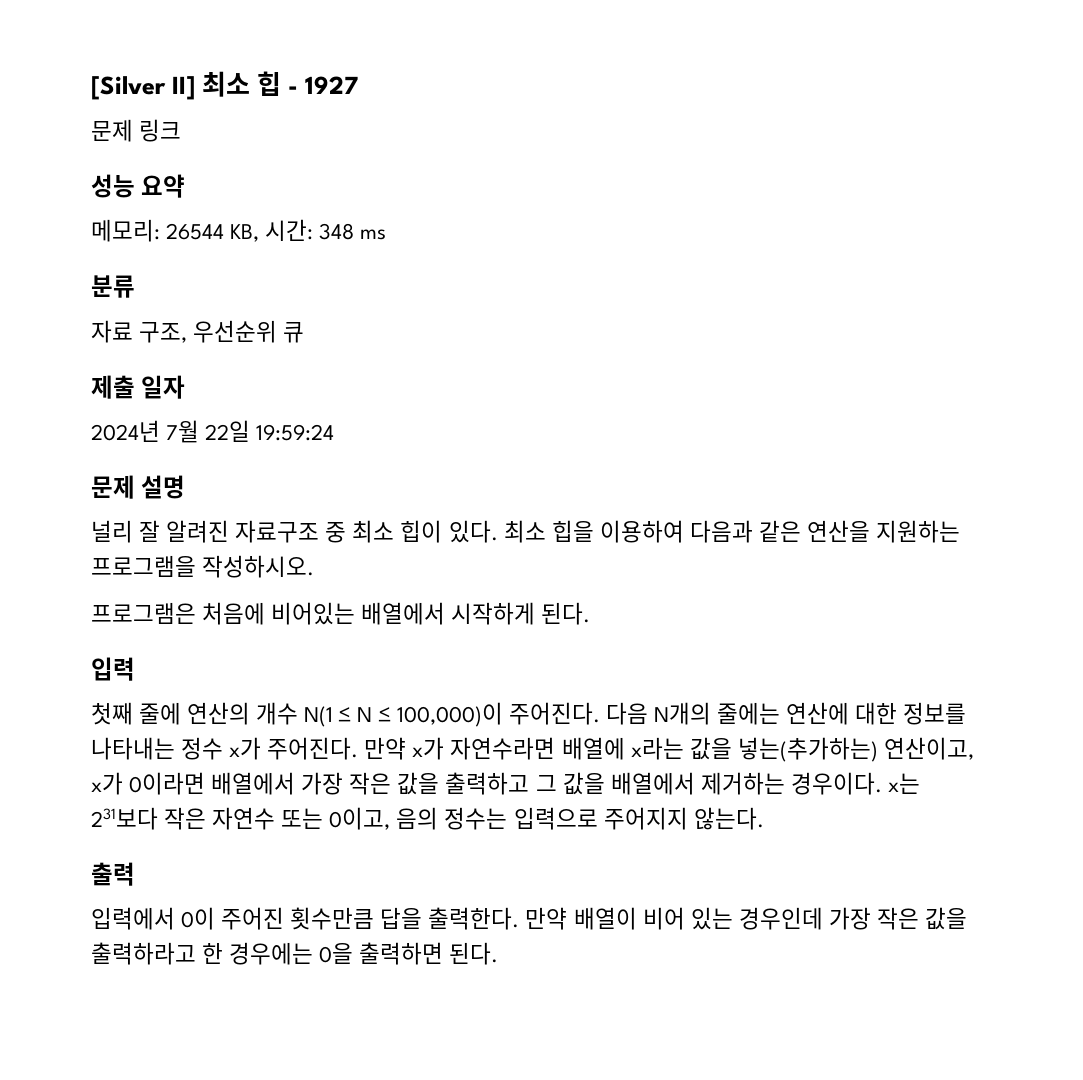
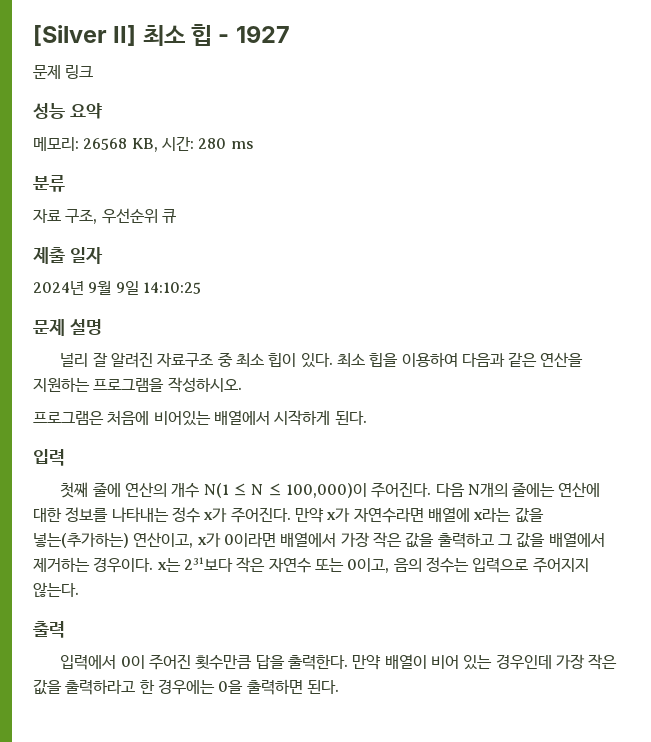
- 메모리: 26544 KB, 시간: 348 ms
+ 메모리: 26568 KB, 시간: 280 ms
- 2024년 7월 22일 19:59:24
+ 2024년 9월 9일 14:10:25

